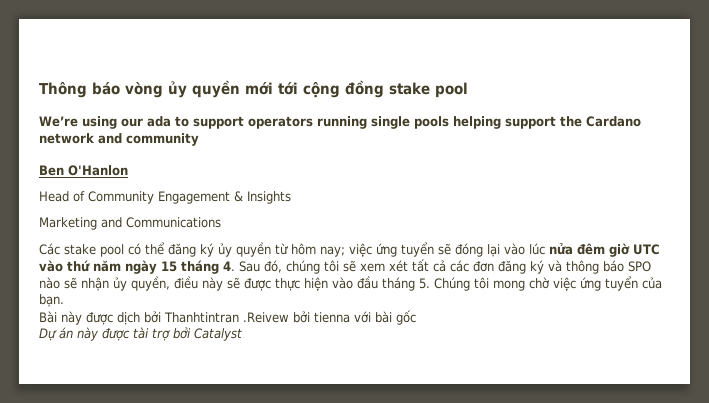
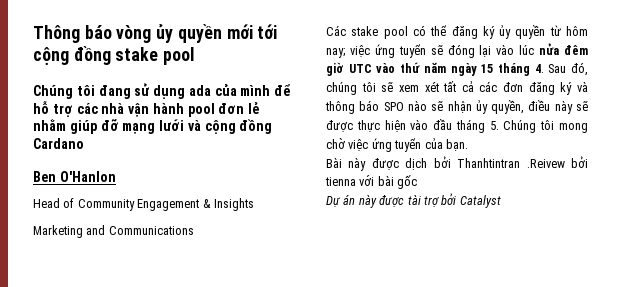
- We’re using our ada to support operators running single pools helping support the Cardano network and community
+ Chúng tôi đang sử dụng ada của mình để hỗ trợ các nhà vận hành pool đơn lẻ nhằm giúp đỡ mạng lưới và cộng đồng Cardano

